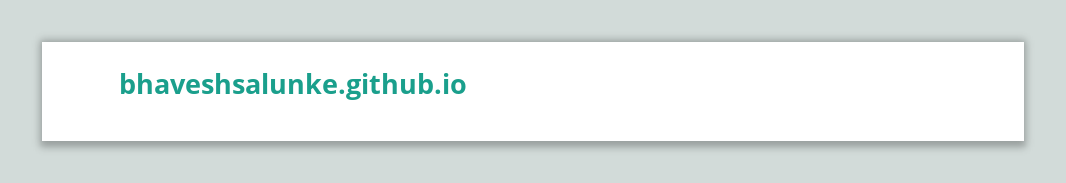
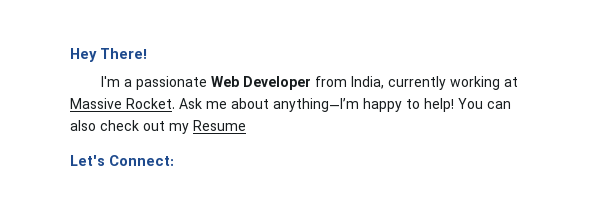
- bhaveshsalunke.github.io
+ Hey There!
+ I'm a passionate Web Developer from India, currently working at Massive Rocket. Ask me about anything—I’m happy to help! You can also check out my Resume
+ Let's Connect:

